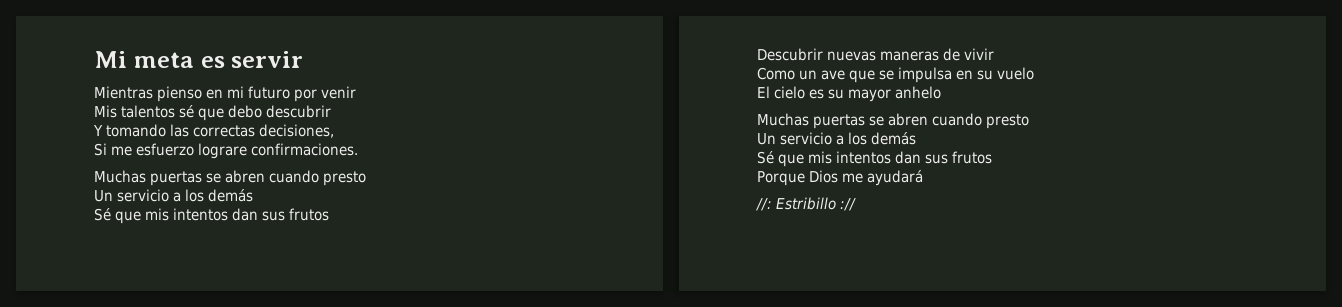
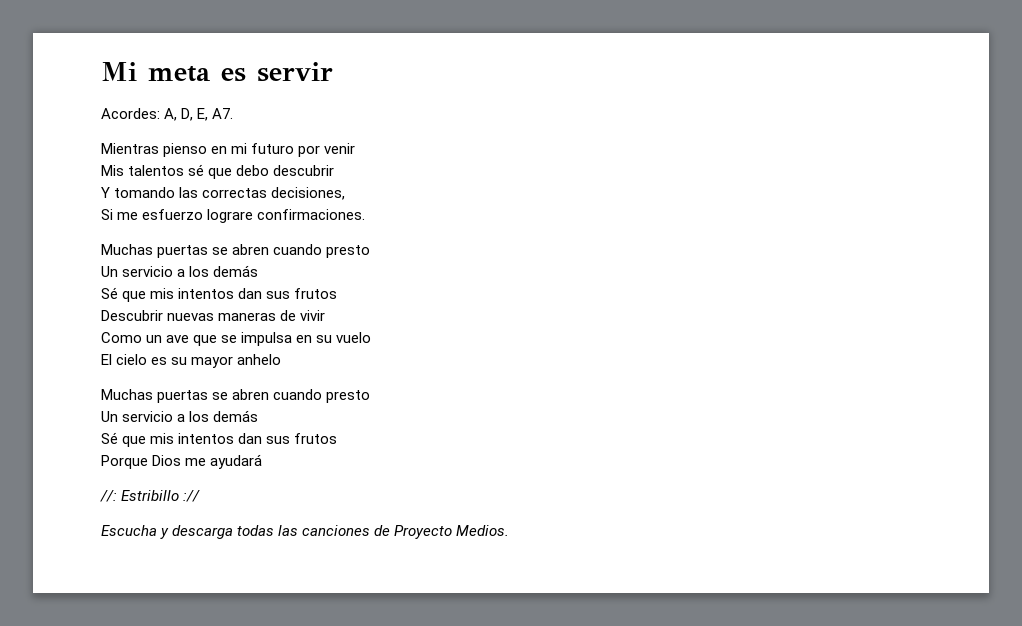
+ Acordes: A, D, E, A7.
+ Escucha y descarga todas las canciones de Proyecto Medios.

